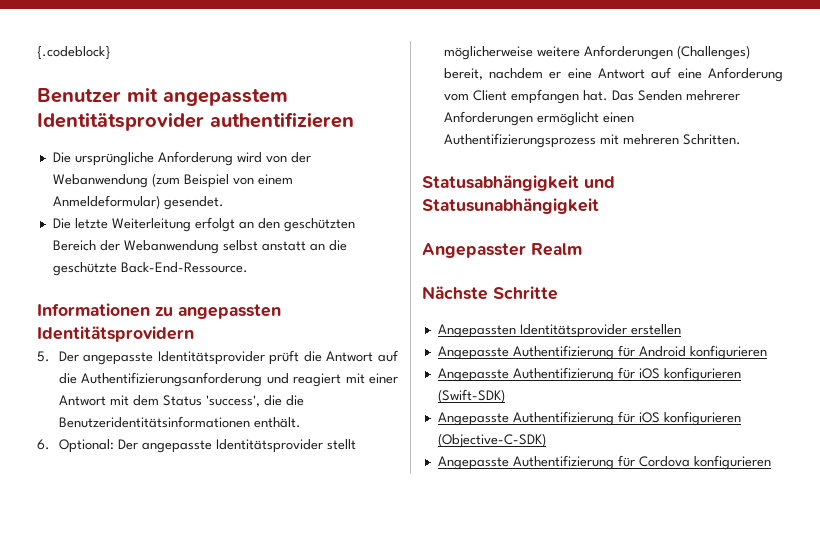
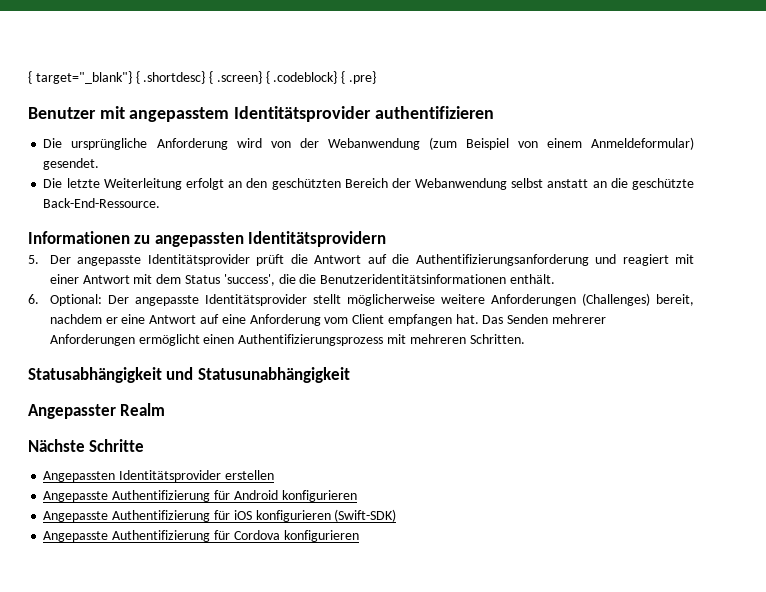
- {.codeblock}
+ { target="_blank"} { .shortdesc} { .screen} { .codeblock} { .pre}
- Angepasste Authentifizierung für iOS konfigurieren (Objective-C-SDK)

